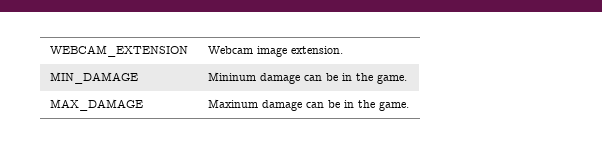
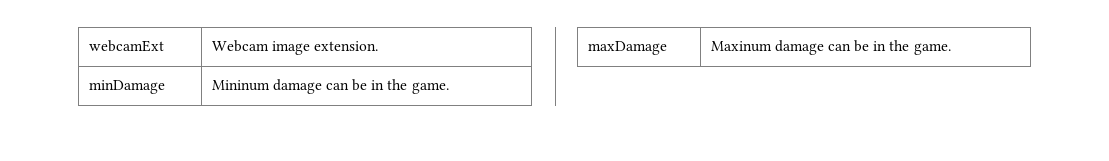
- WEBCAM_EXTENSION | Webcam image extension.
+ webcamExt | Webcam image extension.
- MIN_DAMAGE | Mininum damage can be in the game.
+ minDamage | Mininum damage can be in the game.
- MAX_DAMAGE | Maxinum damage can be in the game.
+ maxDamage | Maxinum damage can be in the game.

